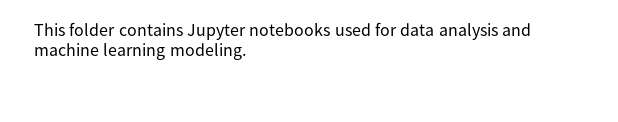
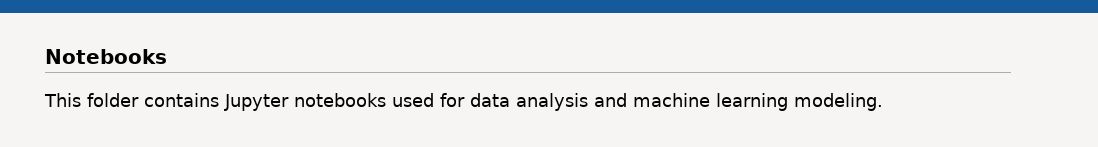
+ Notebooks

